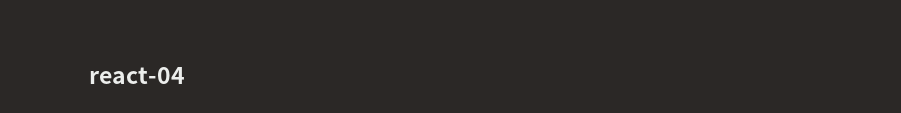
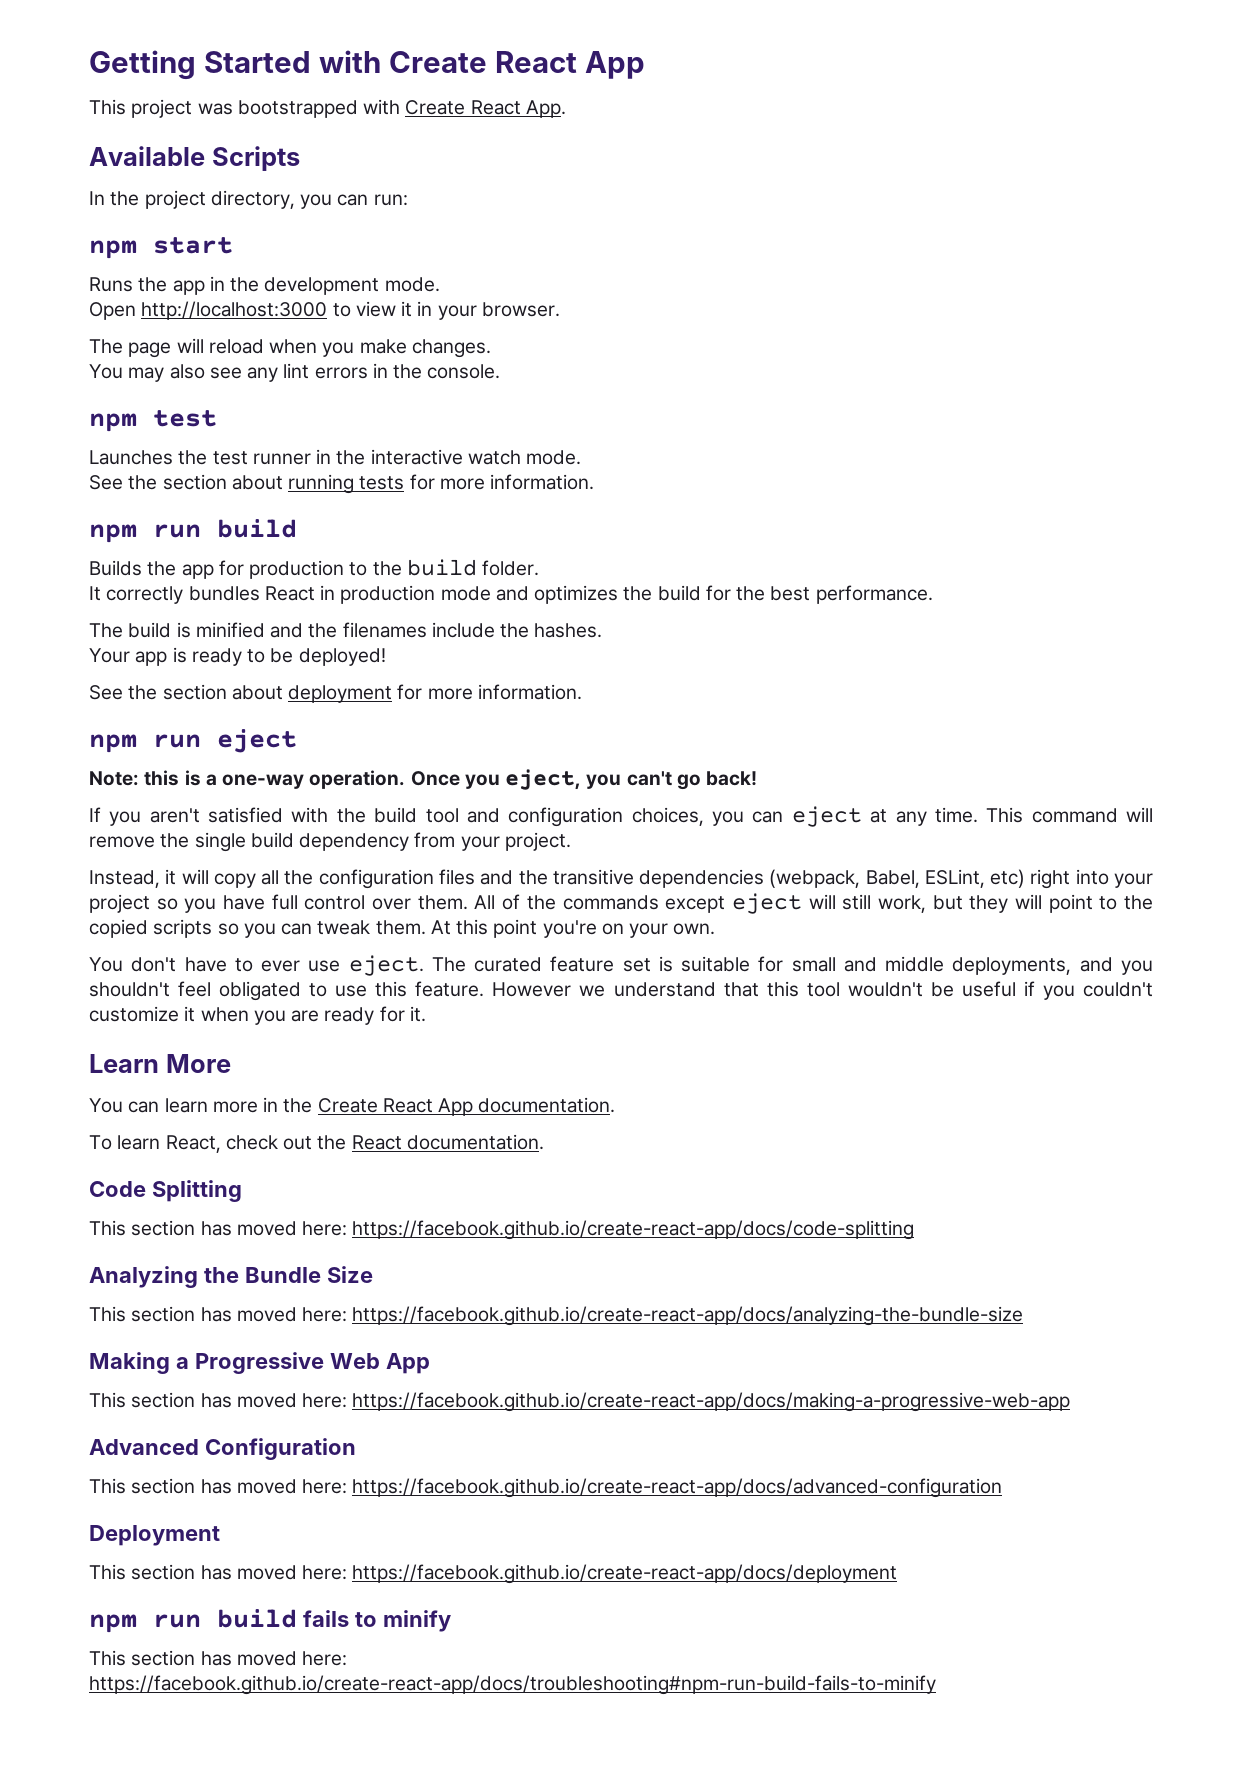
- react-04
+ Getting Started with Create React App
+ This project was bootstrapped with Create React App.
+ Available Scripts
+ In the project directory, you can run:
+ npm start
+ Runs the app in the development mode.
+ Open http://localhost:3000 to view it in your browser.
+ The page will reload when you make changes.
+ You may also see any lint errors in the console.
+ npm test
+ Launches the test runner in the interactive watch mode.
+ See the section about running tests for more information.
+ npm run build
+ Builds the app for production to the build folder.
+ It correctly bundles React in production mode and optimizes the build for the best performance.
+ The build is minified and the filenames include the hashes.
+ Your app is ready to be deployed!
+ See the section about deployment for more information.
+ npm run eject
+ Note: this is a one-way operation. Once you eject, you can't go back!
+ If you aren't satisfied with the build tool and configuration choices, you can eject at any time. This command will remove the single build dependency from your project.
+ Instead, it will copy all the configuration files and the transitive dependencies (webpack, Babel, ESLint, etc) right into your project so you have full control over them. All of the commands except eject will still work, but they will point to the copied scripts so you can tweak them. At this point you're on your own.
+ You don't have to ever use eject. The curated feature set is suitable for small and middle deployments, and you shouldn't feel obligated to use this feature. However we understand that this tool wouldn't be useful if you couldn't customize it when you are ready for it.
+ Learn More
+ You can learn more in the Create React App documentation.
+ To learn React, check out the React documentation.
+ Code Splitting
+ This section has moved here: https://facebook.github.io/create-react-app/docs/code-splitting
+ Analyzing the Bundle Size
+ This section has moved here: https://facebook.github.io/create-react-app/docs/analyzing-the-bundle-size
+ Making a Progressive Web App
+ This section has moved here: https://facebook.github.io/create-react-app/docs/making-a-progressive-web-app
+ Advanced Configuration
+ This section has moved here: https://facebook.github.io/create-react-app/docs/advanced-configuration
+ Deployment
+ This section has moved here: https://facebook.github.io/create-react-app/docs/deployment
+ npm run build fails to minify
+ This section has moved here: https://facebook.github.io/create-react-app/docs/troubleshooting#npm-run-build-fails-to-minify

